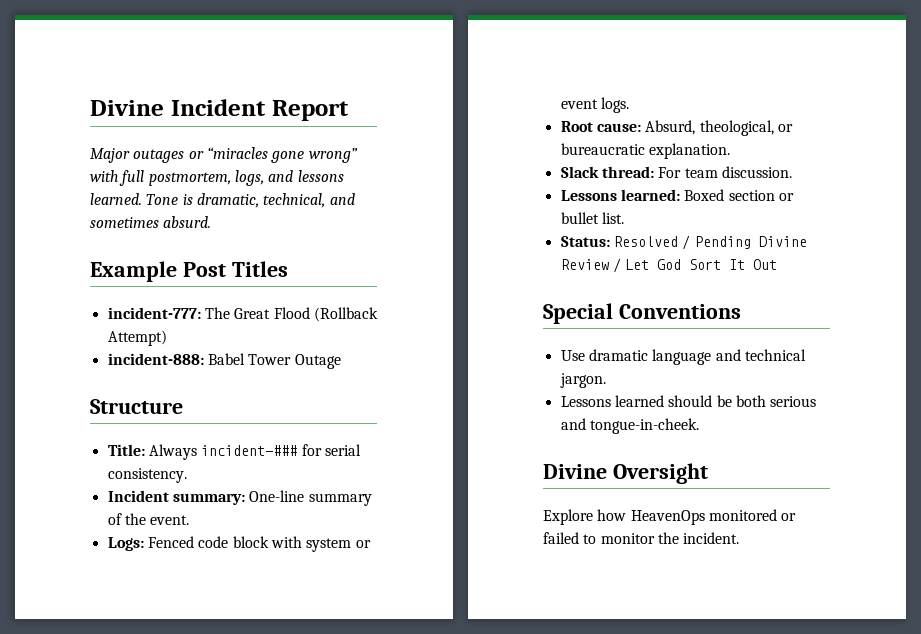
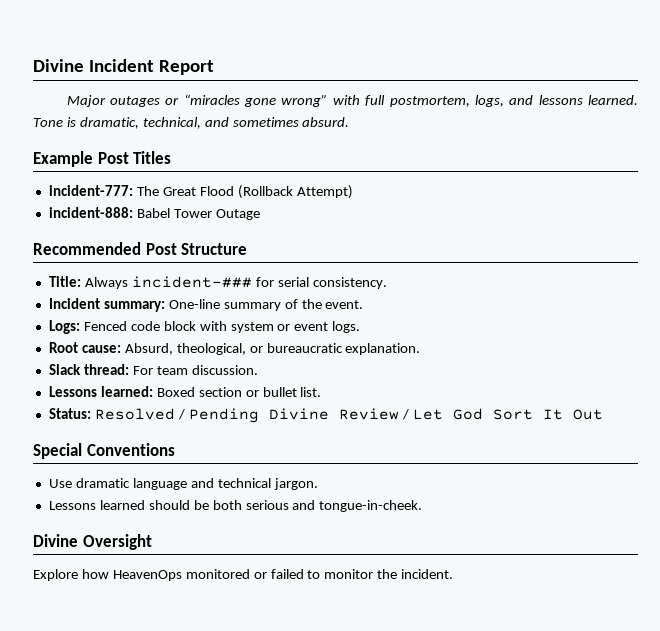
- Structure
+ Recommended Post Structure

